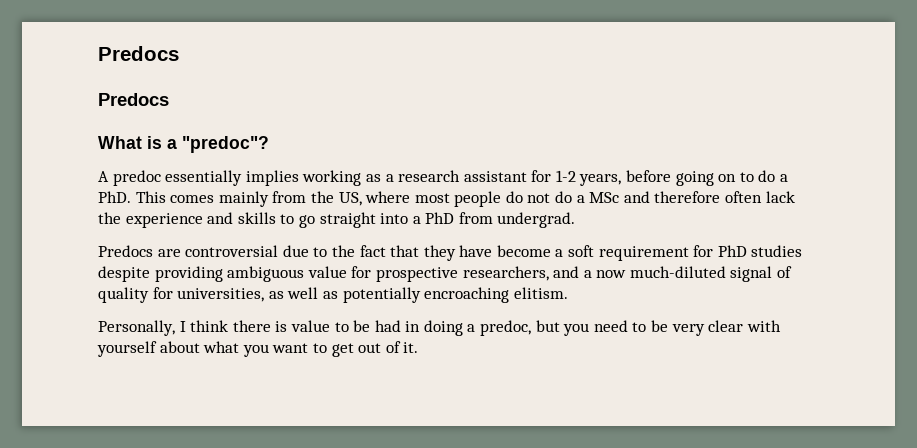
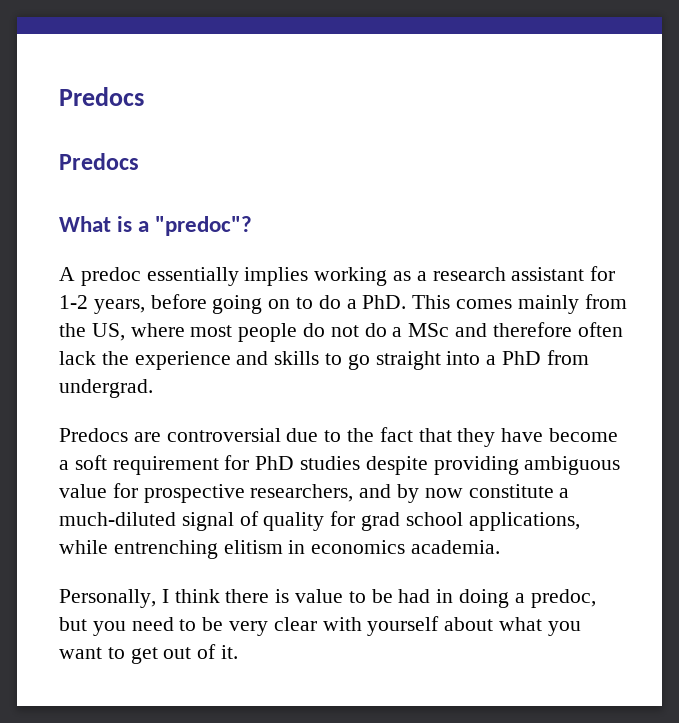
- Predocs are controversial due to the fact that they have become a soft requirement for PhD studies despite providing ambiguous value for prospective researchers, and a now much-diluted signal of quality for universities, as well as potentially encroaching elitism.
+ Predocs are controversial due to the fact that they have become a soft requirement for PhD studies despite providing ambiguous value for prospective researchers, and by now constitute a much-diluted signal of quality for grad school applications, while entrenching elitism in economics academia.

